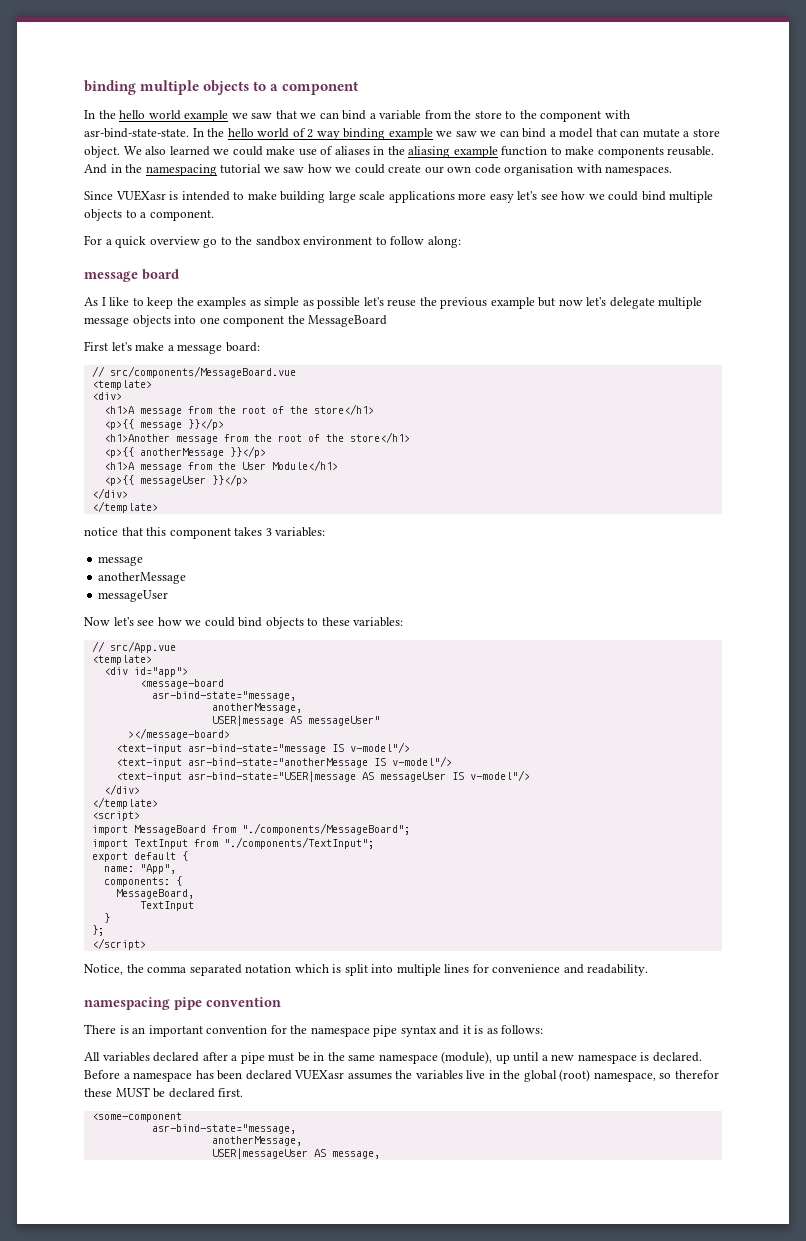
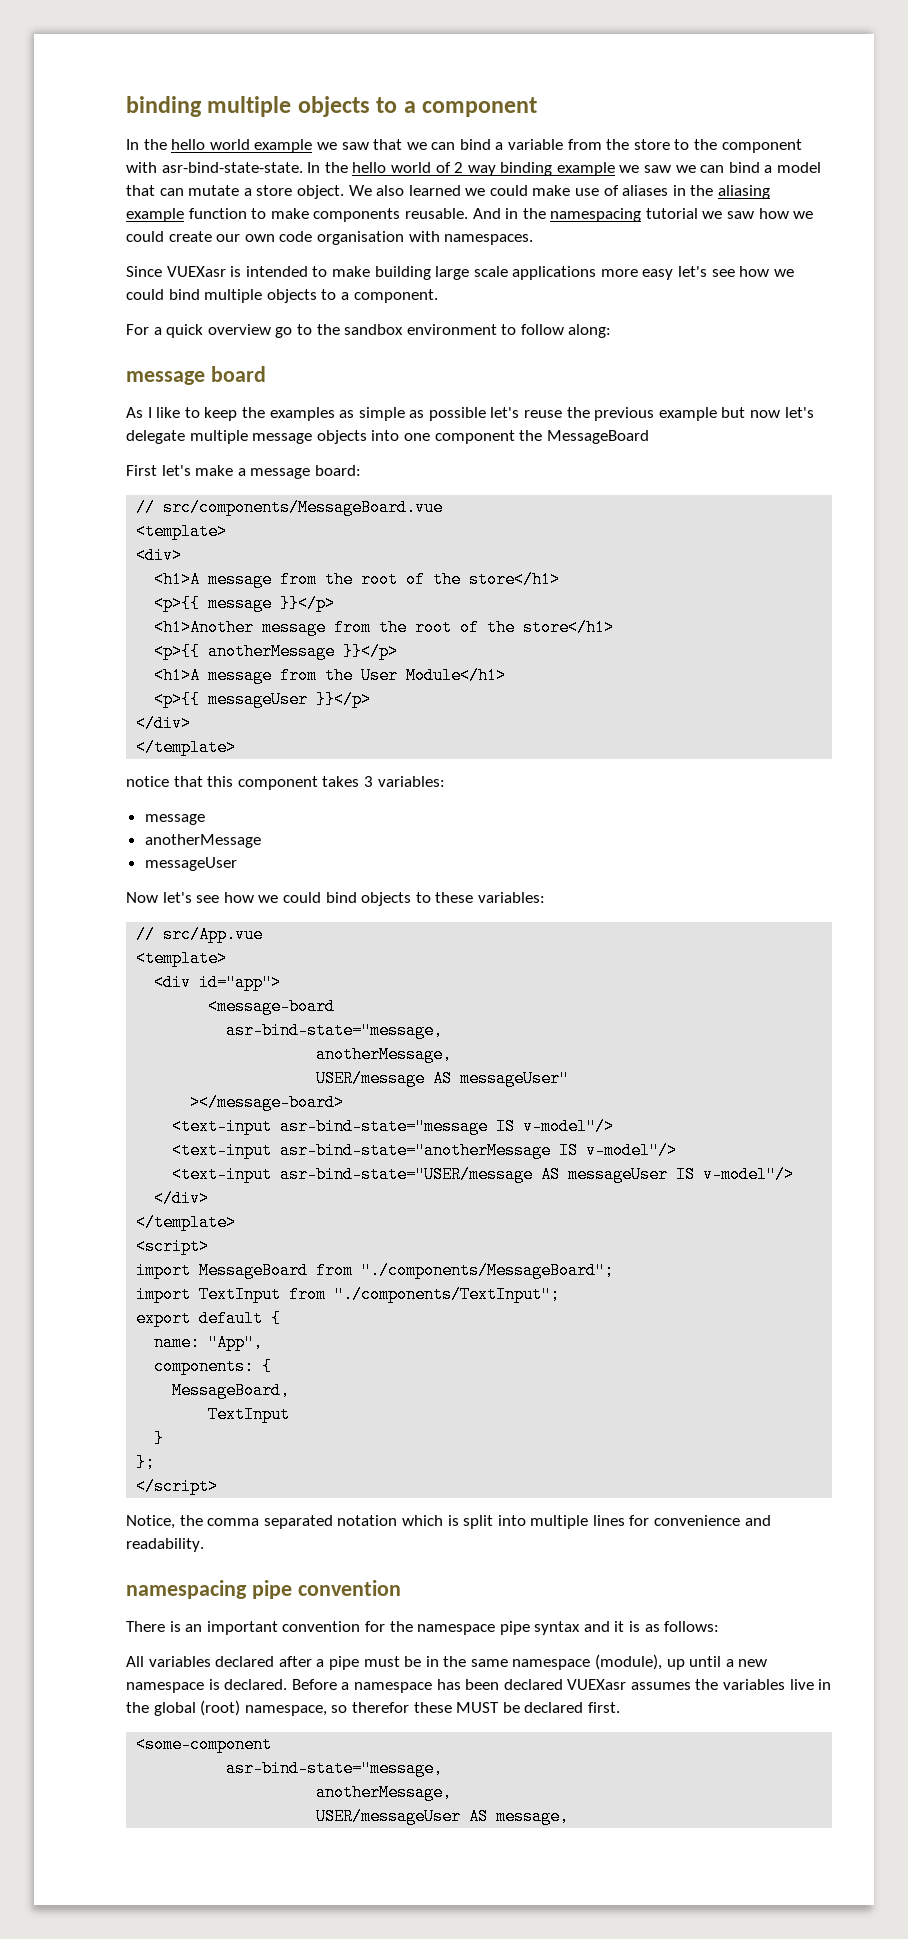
- USER|message AS messageUser"
+ USER/message AS messageUser"
- <text-input asr-bind-state="USER|message AS messageUser IS v-model"/>
+ <text-input asr-bind-state="USER/message AS messageUser IS v-model"/>
- USER|messageUser AS message,
+ USER/messageUser AS message,

